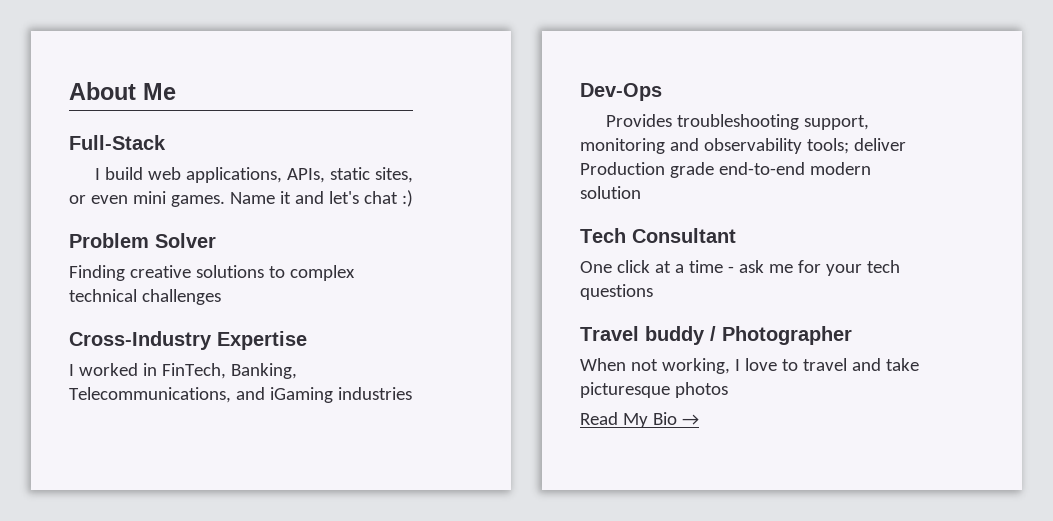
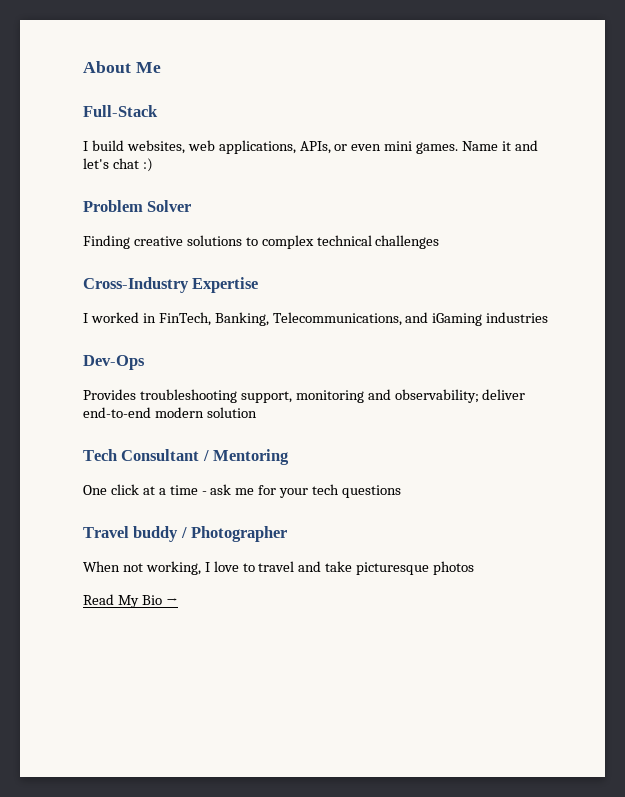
- I build web applications, APIs, static sites, or even mini games.
+ I build websites, web applications, APIs, or even mini games.
- Provides troubleshooting support, monitoring and observability tools; deliver Production grade end-to-end modern solution
+ Provides troubleshooting support, monitoring and observability; deliver end-to-end modern solution
- Tech Consultant
+ Tech Consultant / Mentoring

